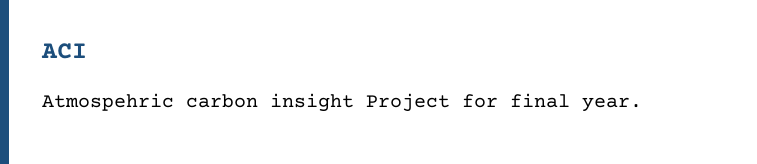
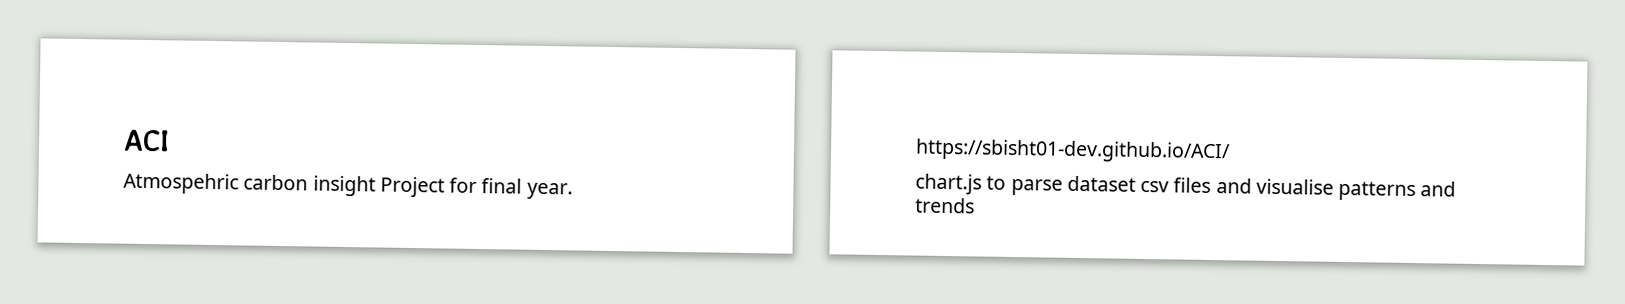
- Atmospehric carbon insight Project for final year.
+ Atmospehric carbon insight Project for final year. https://sbisht01-dev.github.io/ACI/
+ chart.js to parse dataset csv files and visualise patterns and trends

